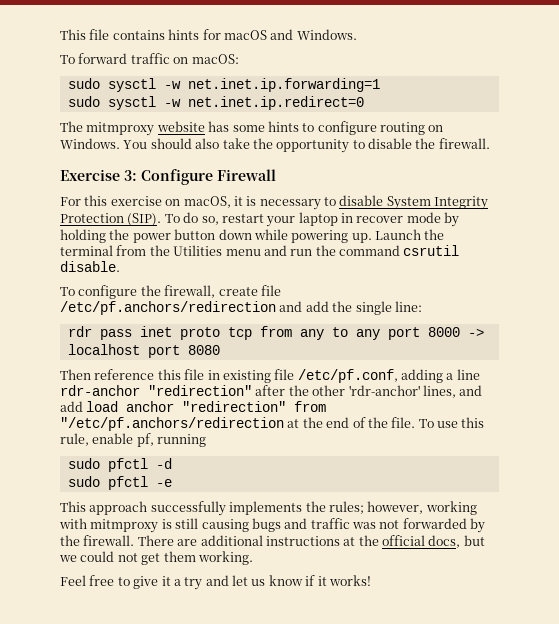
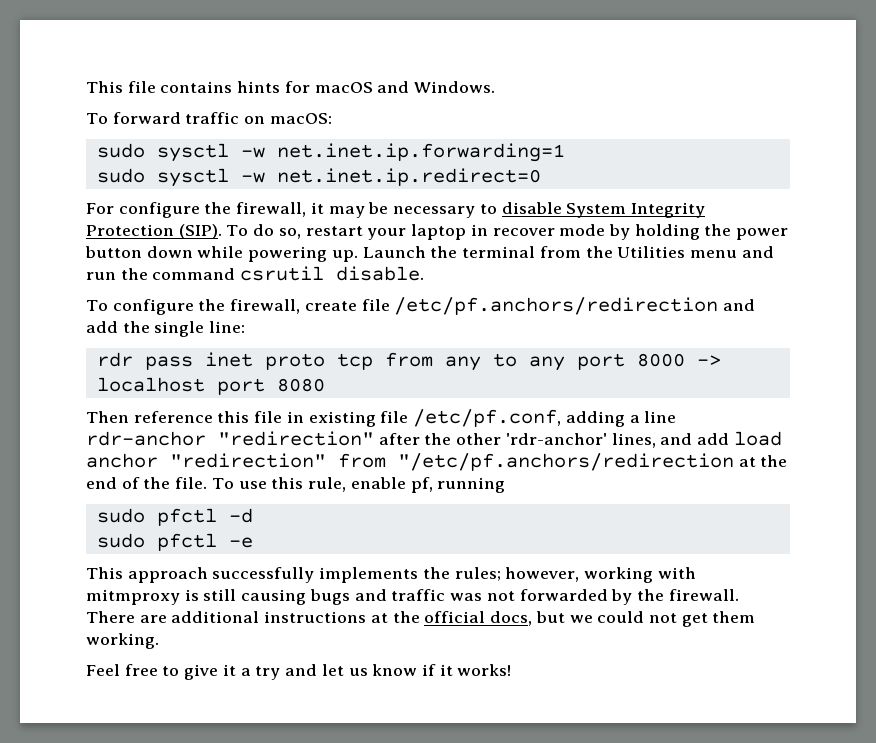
- The mitmproxy website has some hints to configure routing on Windows. You should also take the opportunity to disable the firewall.
- Exercise 3: Configure Firewall
- For this exercise on macOS, it is necessary to disable System Integrity Protection (SIP).
+ For configure the firewall, it may be necessary to disable System Integrity Protection (SIP).

